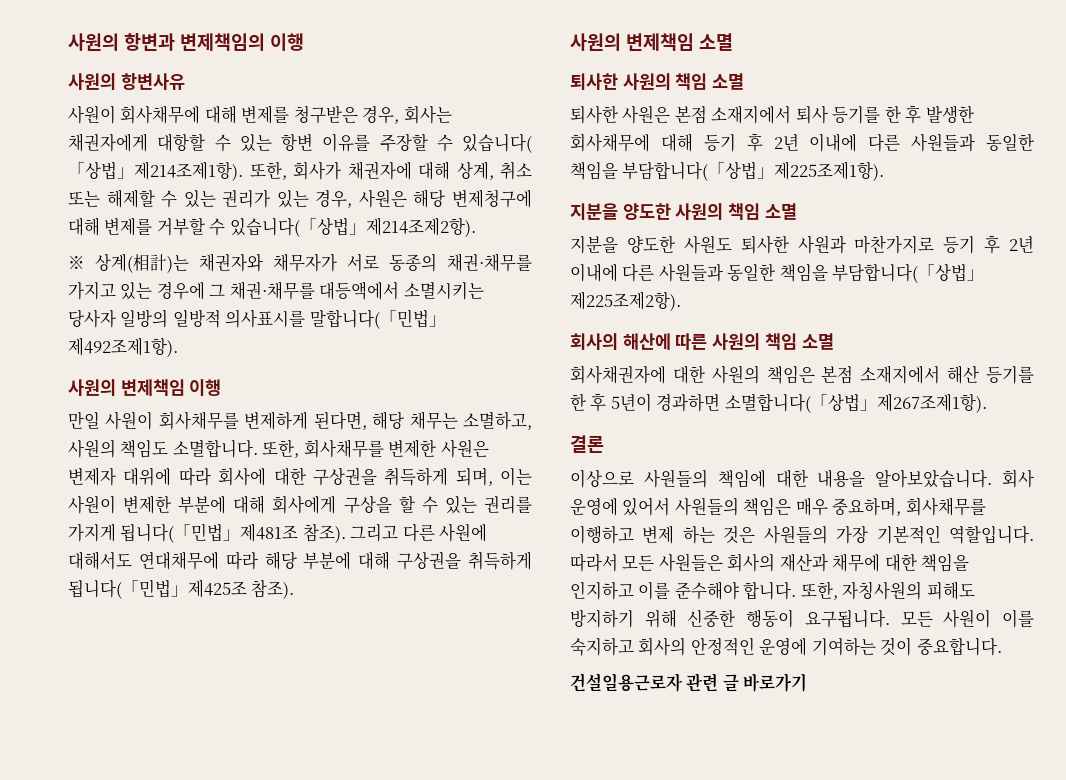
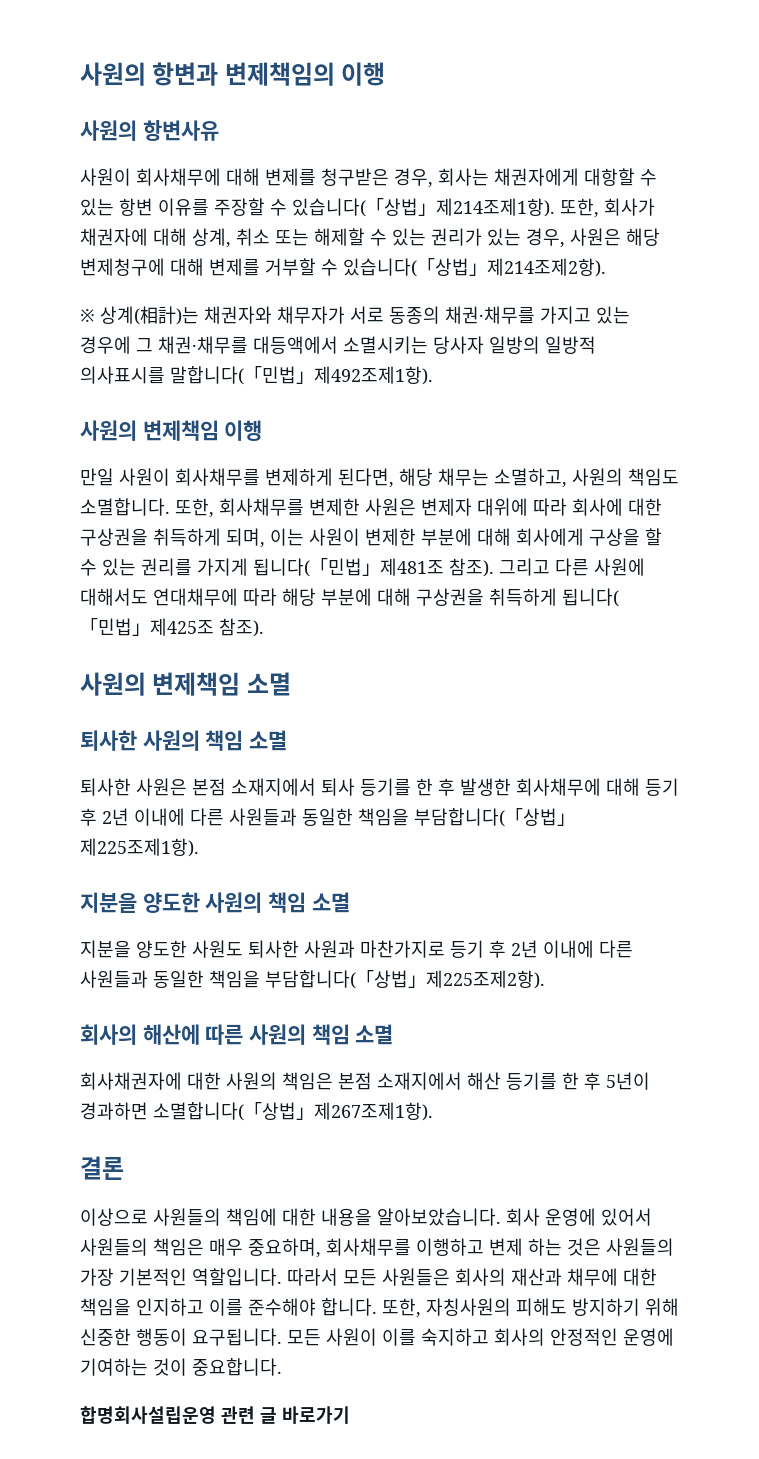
- 건설일용근로자 관련 글 바로가기
+ 합명회사설립운영 관련 글 바로가기

